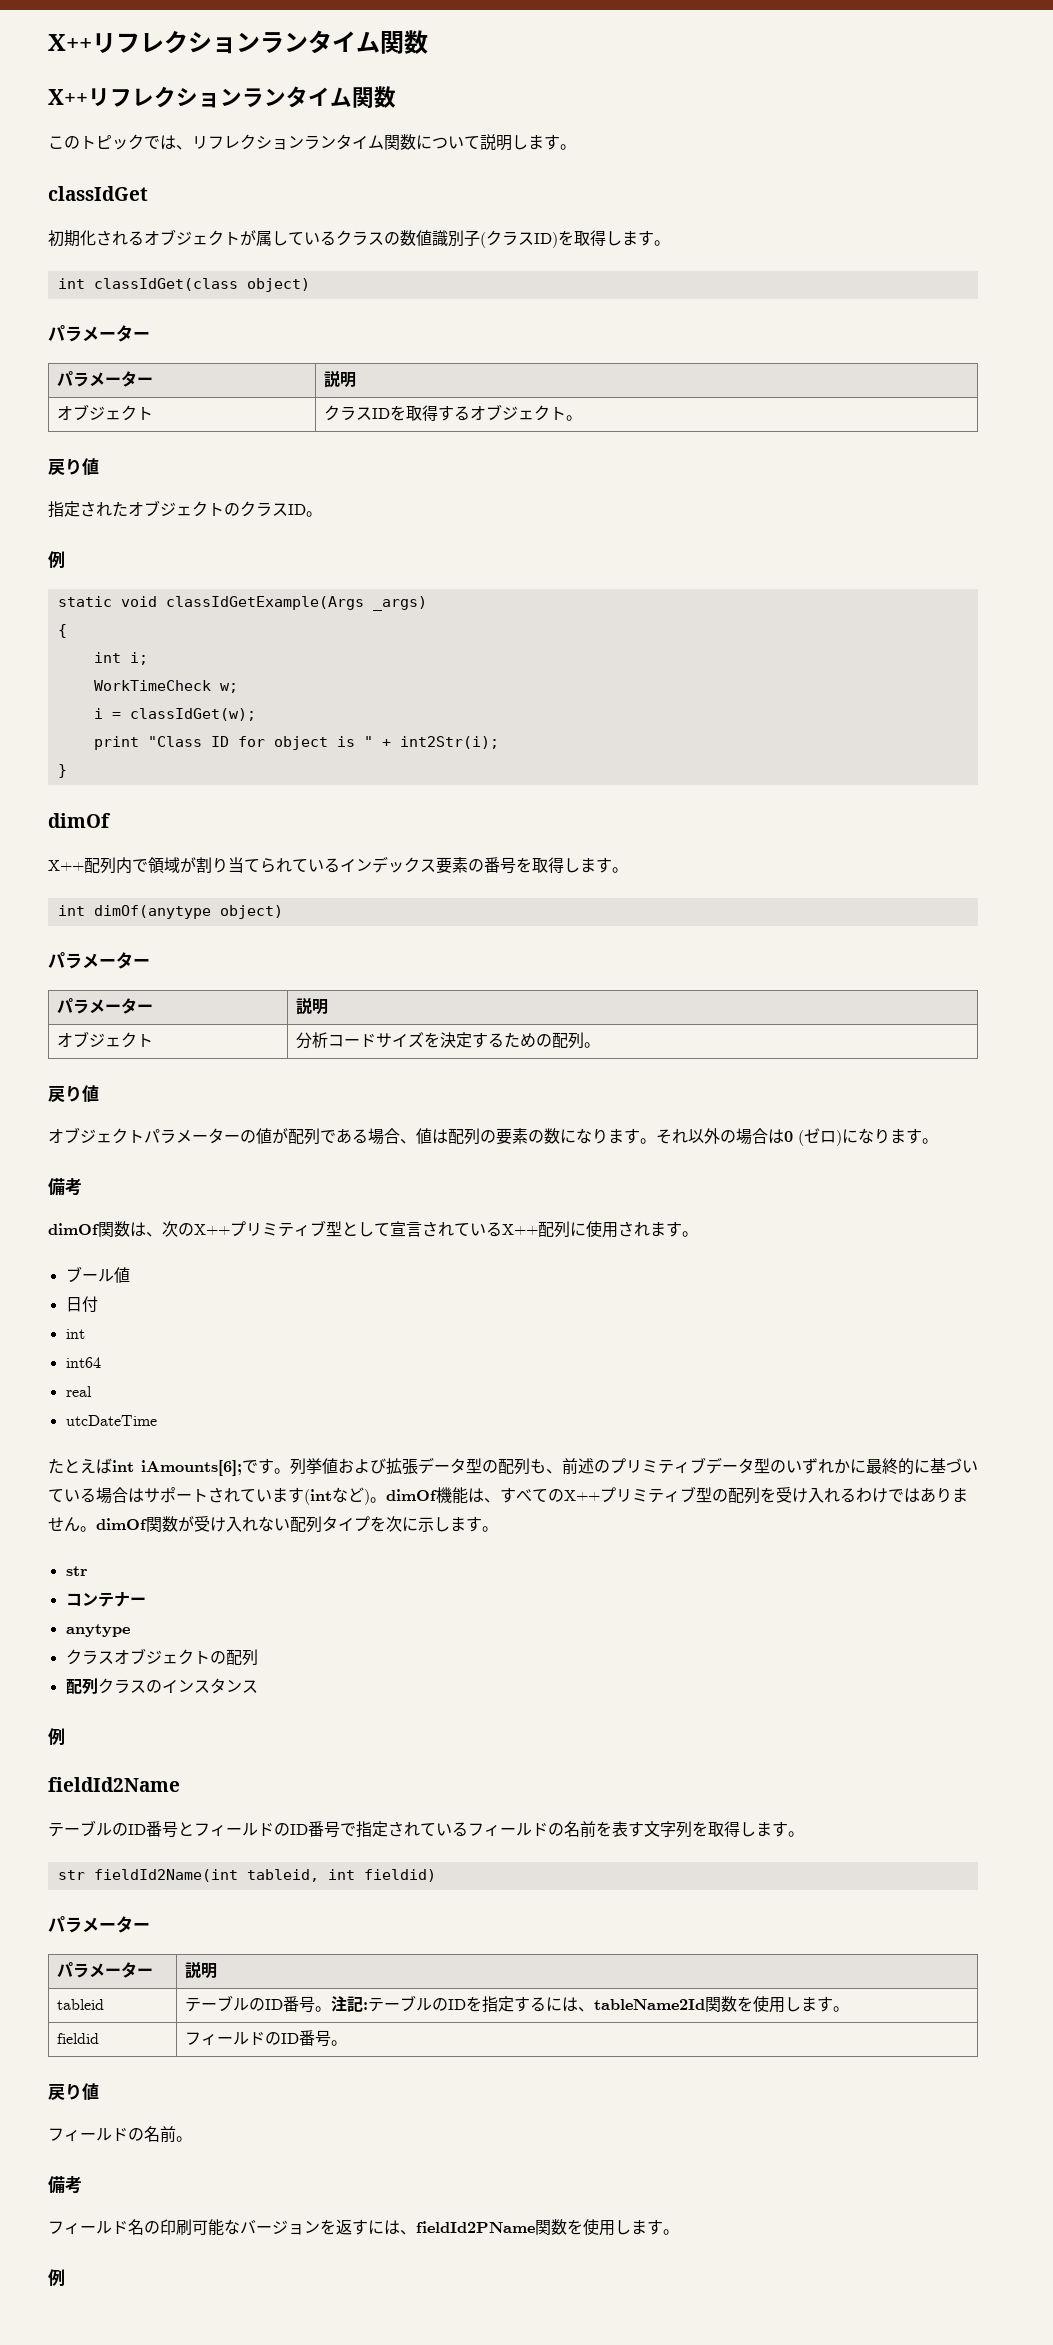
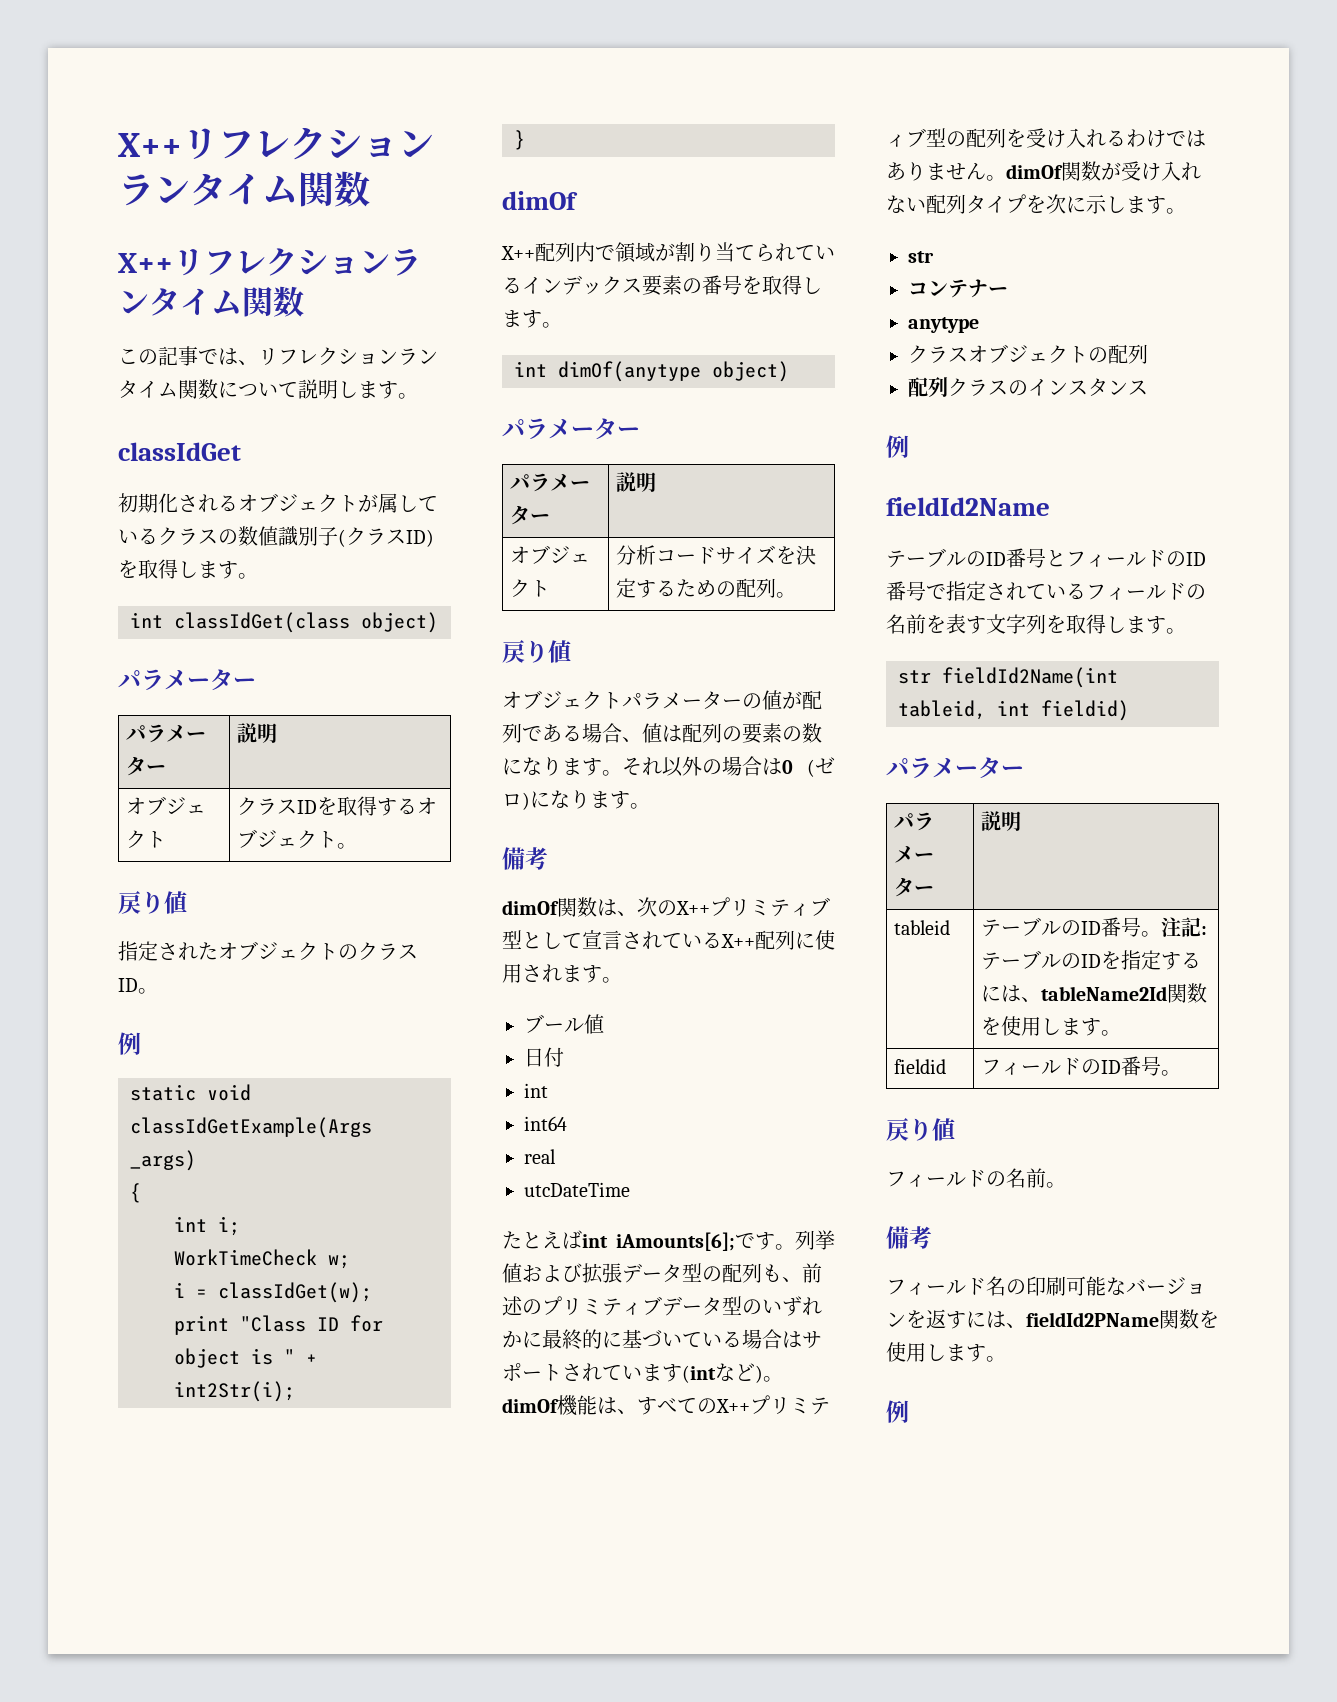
- このトピックでは、リフレクションランタイム関数について説明します。
+ この記事では、リフレクションランタイム関数について説明します。

